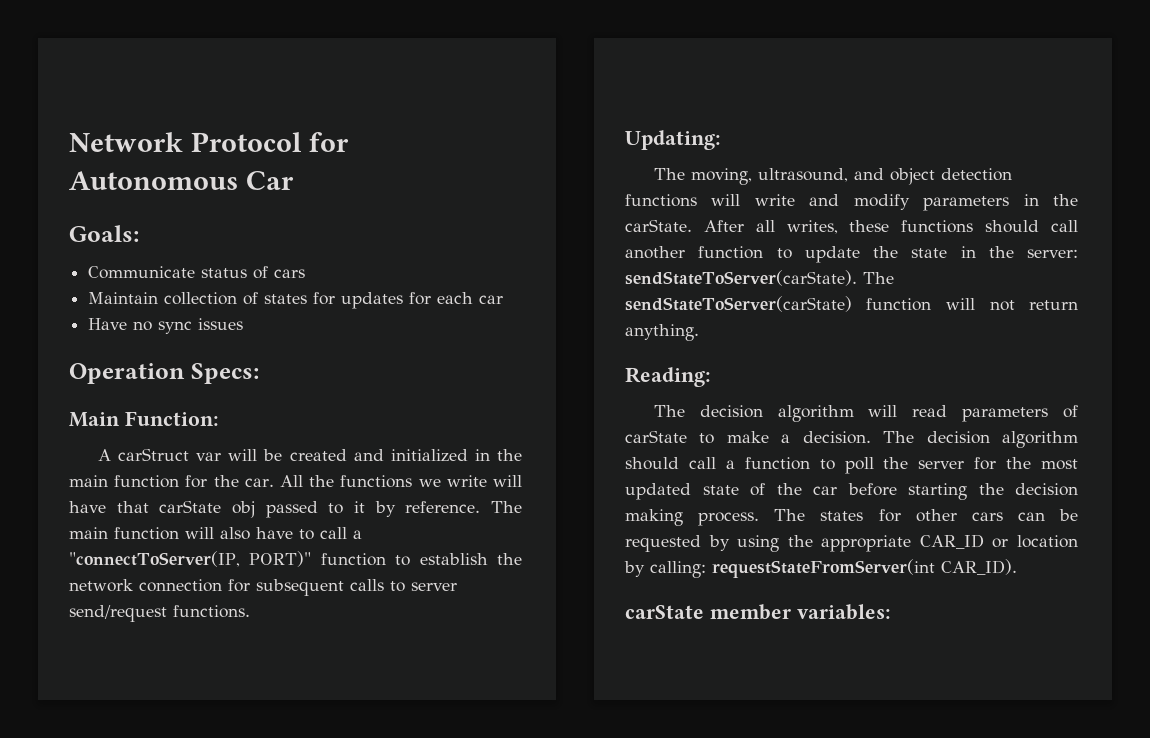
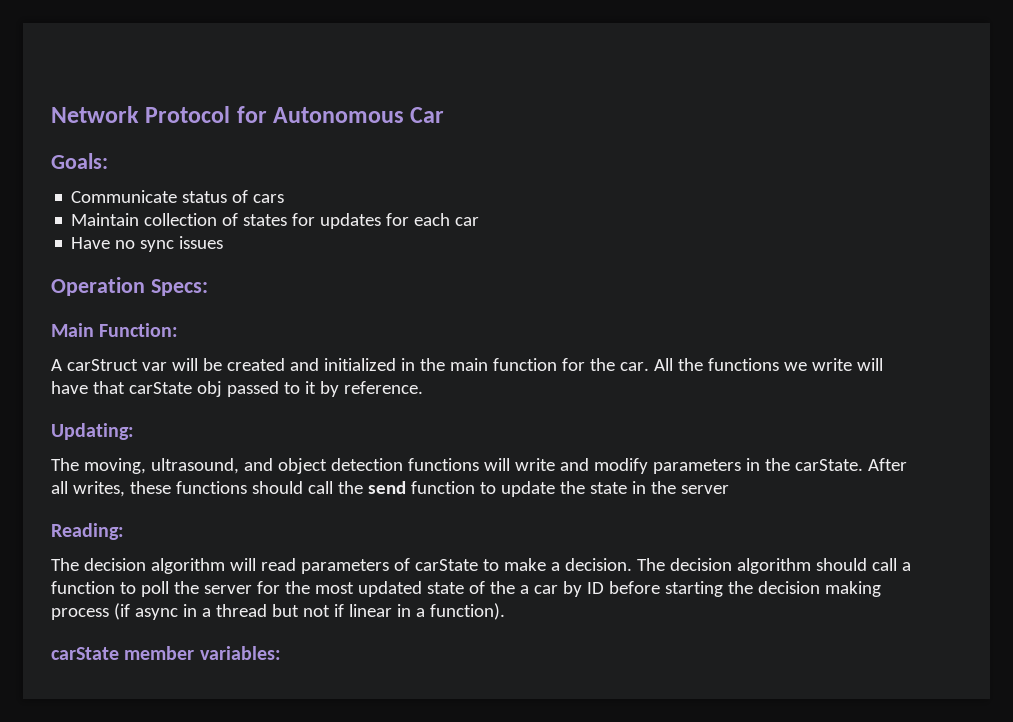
- The main function will also have to call a "connectToServer(IP, PORT)" function to establish the network connection for subsequent calls to server send/request functions.
- After all writes, these functions should call another function to update the state in the server: sendStateToServer(carState). The sendStateToServer(carState) function will not return anything.
+ After all writes, these functions should call the send function to update the state in the server
- The decision algorithm should call a function to poll the server for the most updated state of the car before starting the decision making process. The states for other cars can be requested by using the appropriate CAR_ID or location by calling: requestStateFromServer(int CAR_ID).
+ The decision algorithm should call a function to poll the server for the most updated state of the a car by ID before starting the decision making process (if async in a thread but not if linear in a function).

